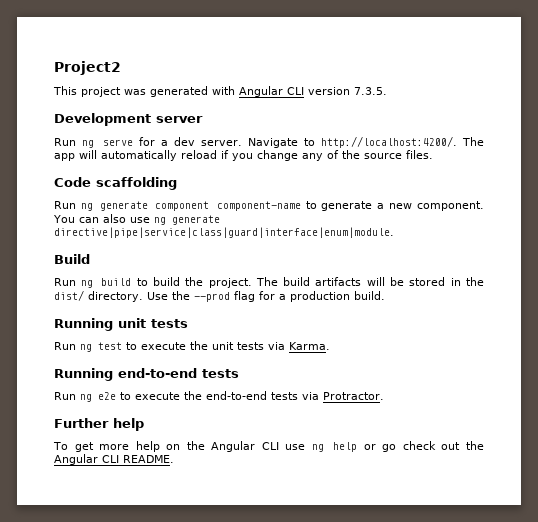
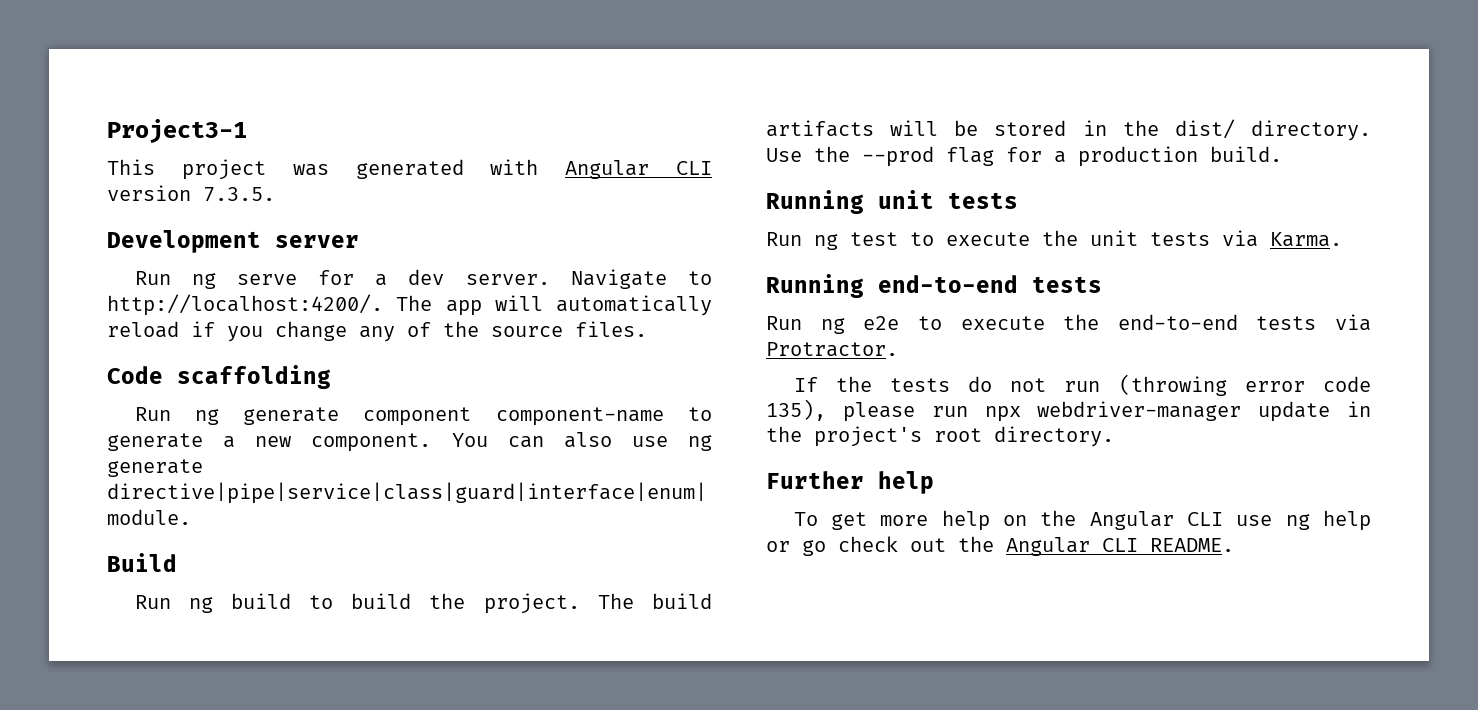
- Project2
+ Project3-1
+ If the tests do not run (throwing error code 135), please run npx webdriver-manager update in the project's root directory.

